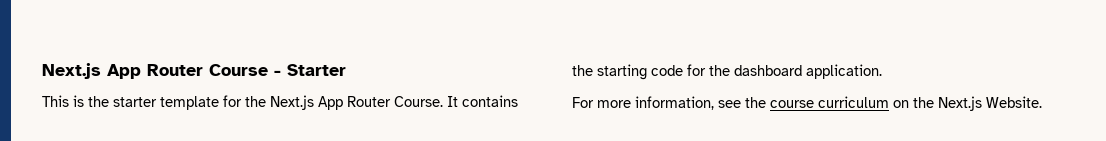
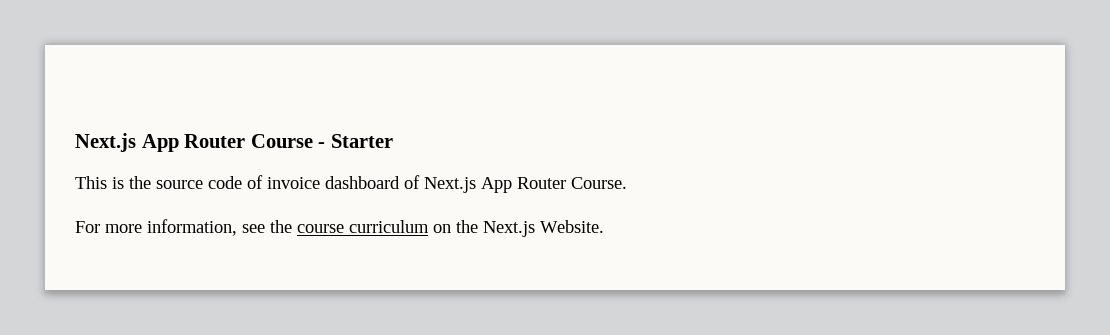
- This is the starter template for the Next.js App Router Course. It contains the starting code for the dashboard application.
+ This is the source code of invoice dashboard of Next.js App Router Course.

